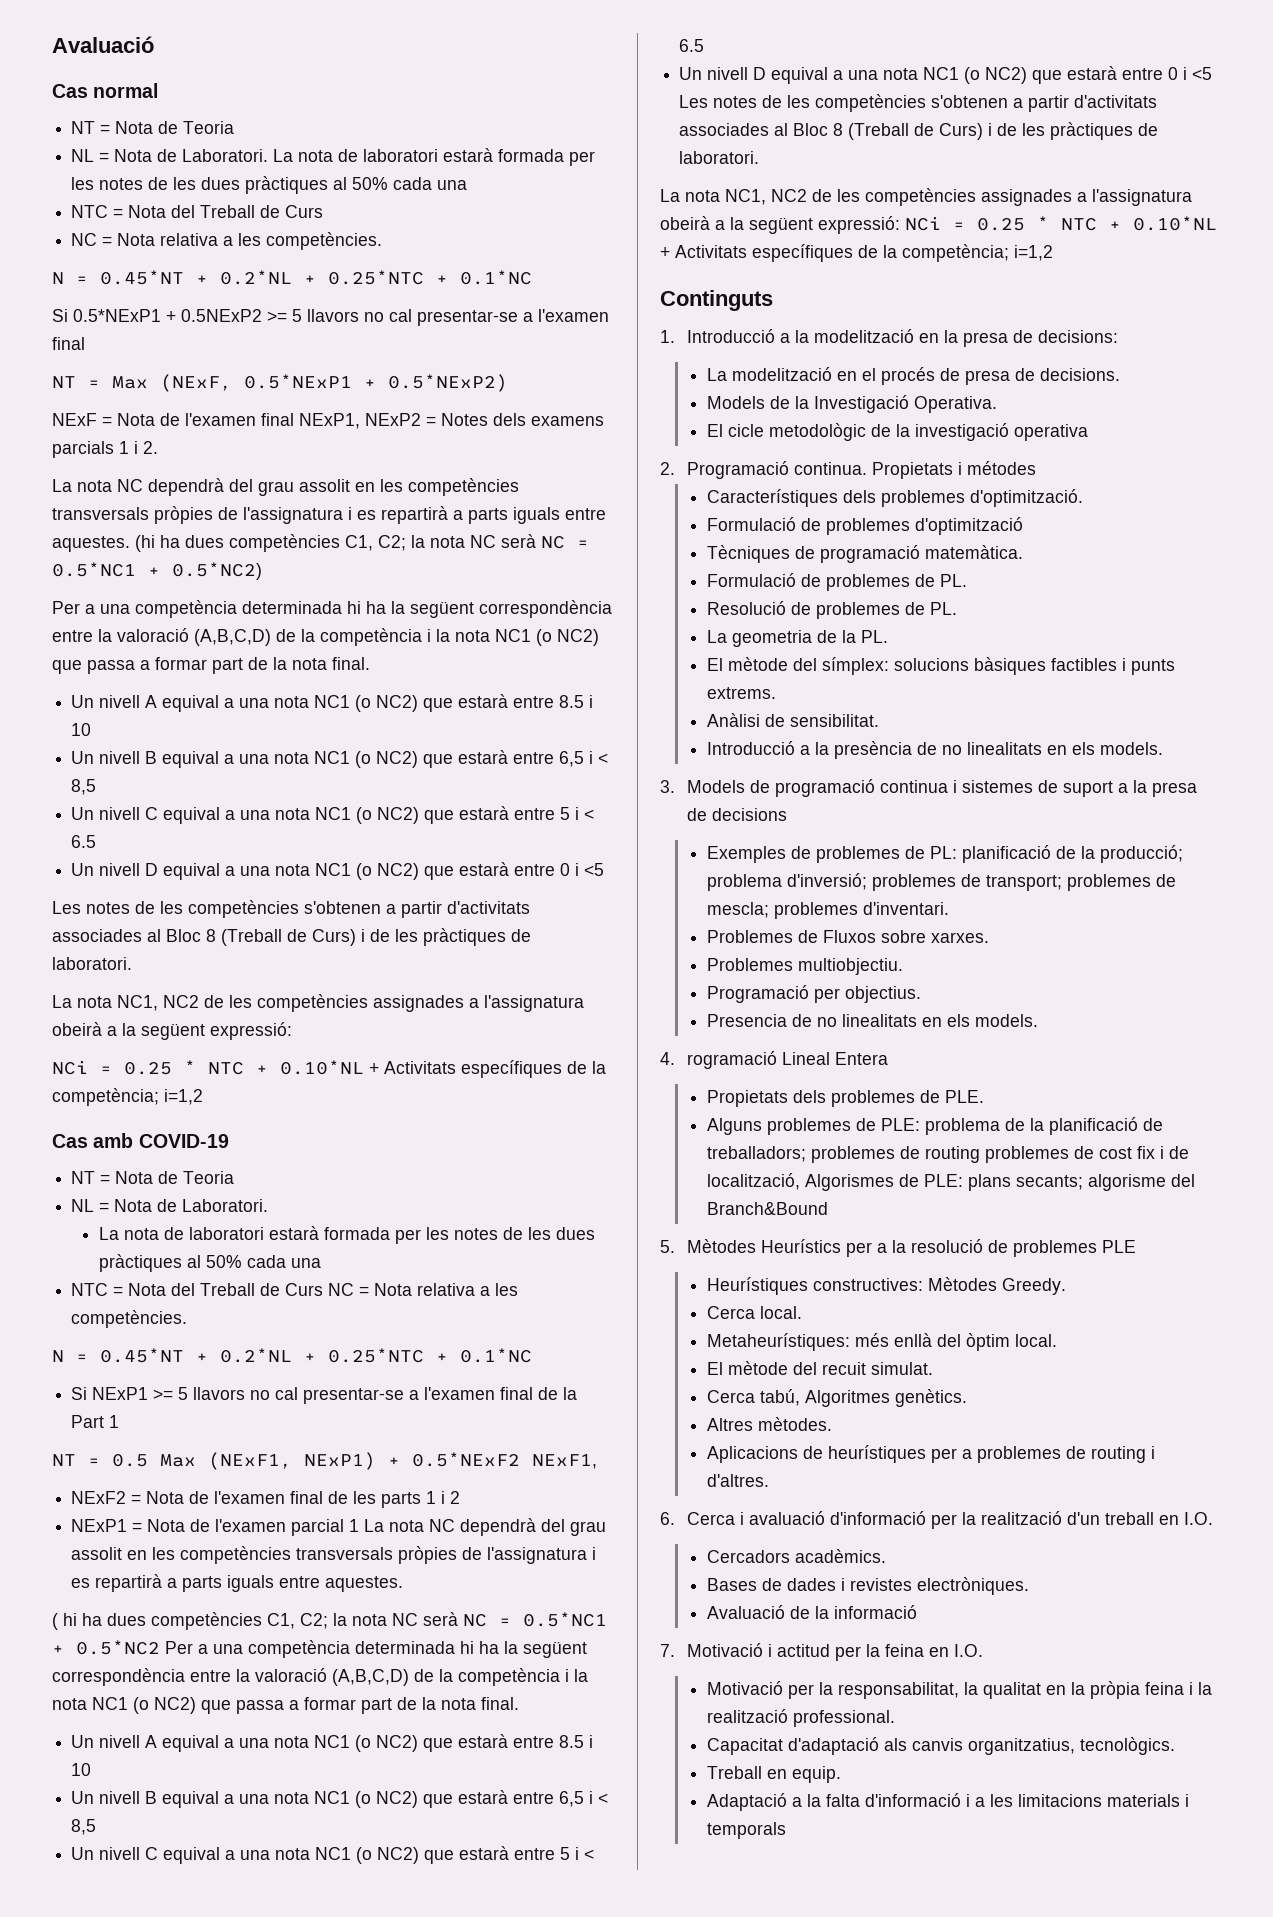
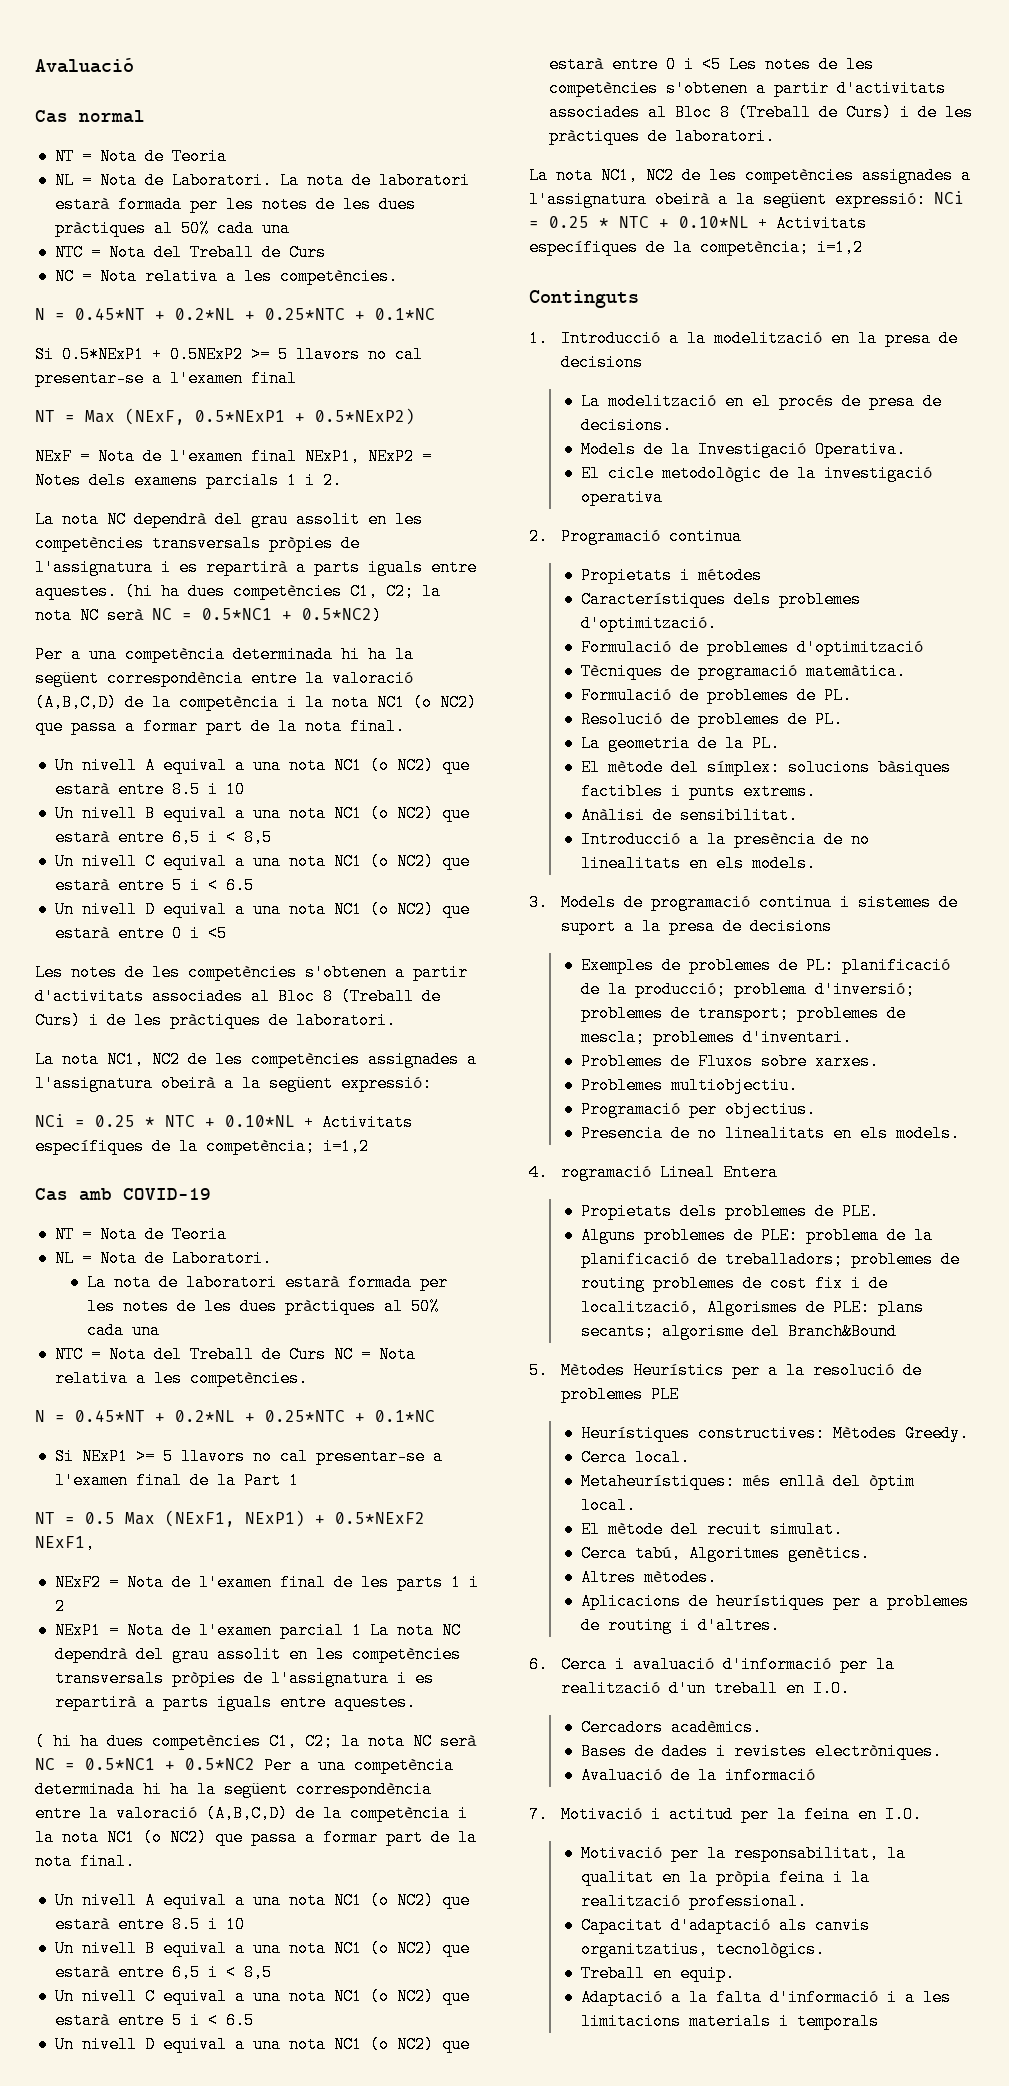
- 1. Introducció a la modelització en la presa de decisions:
+ 1. Introducció a la modelització en la presa de decisions
- 2. Programació continua. Propietats i métodes
+ 2. Programació continua
+ Propietats i métodes

